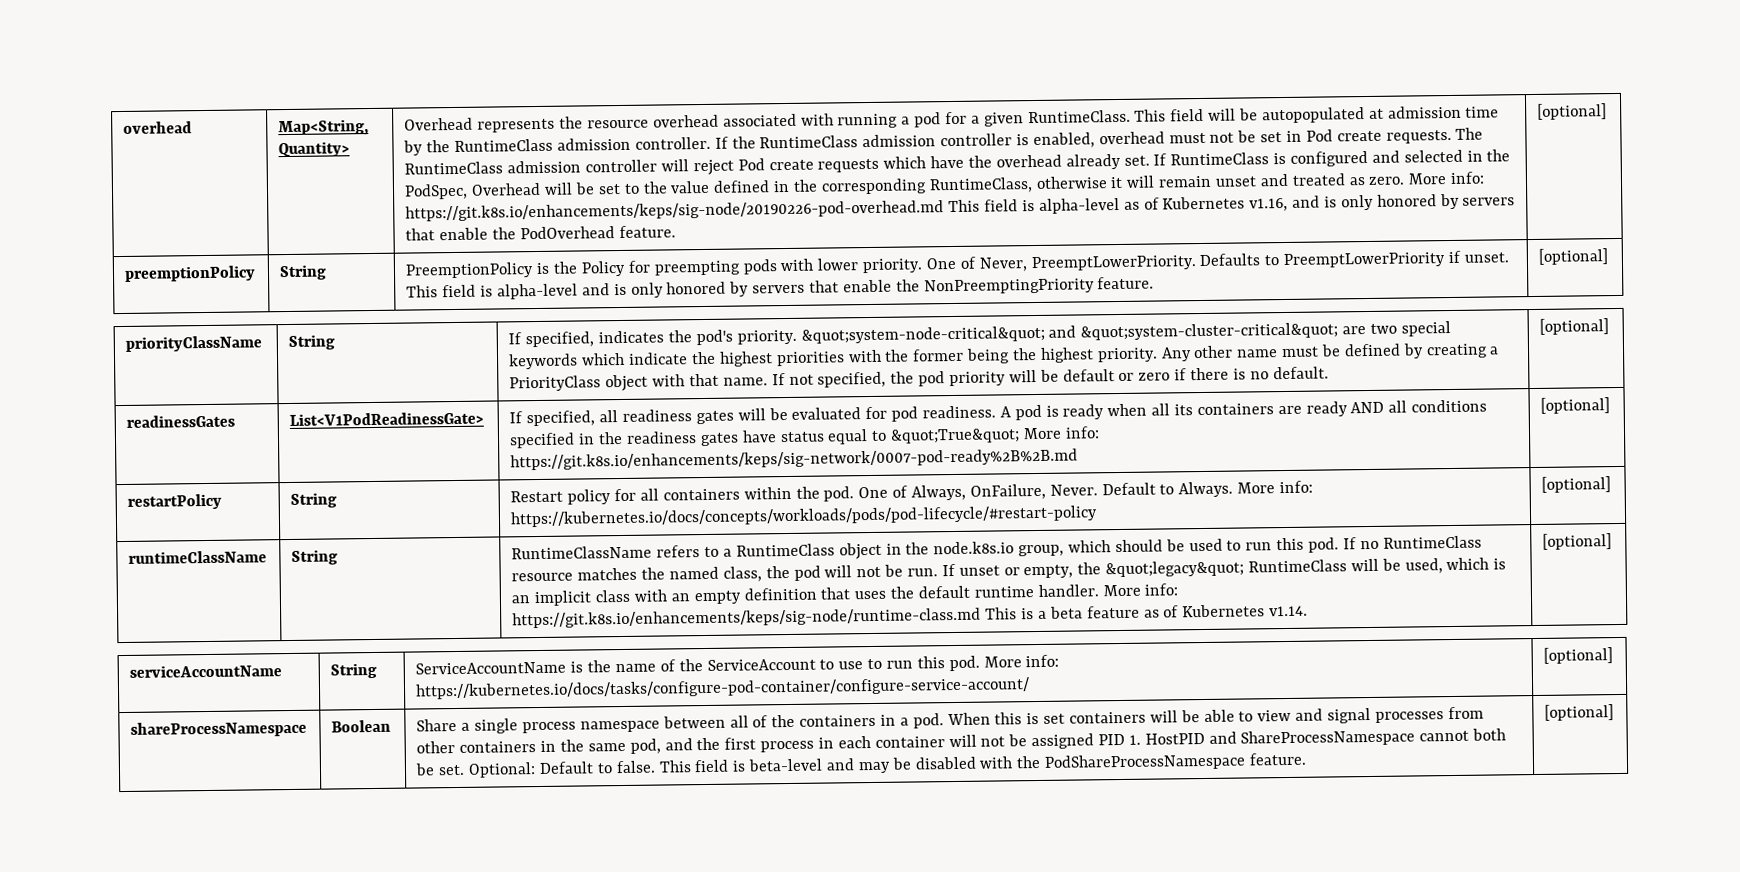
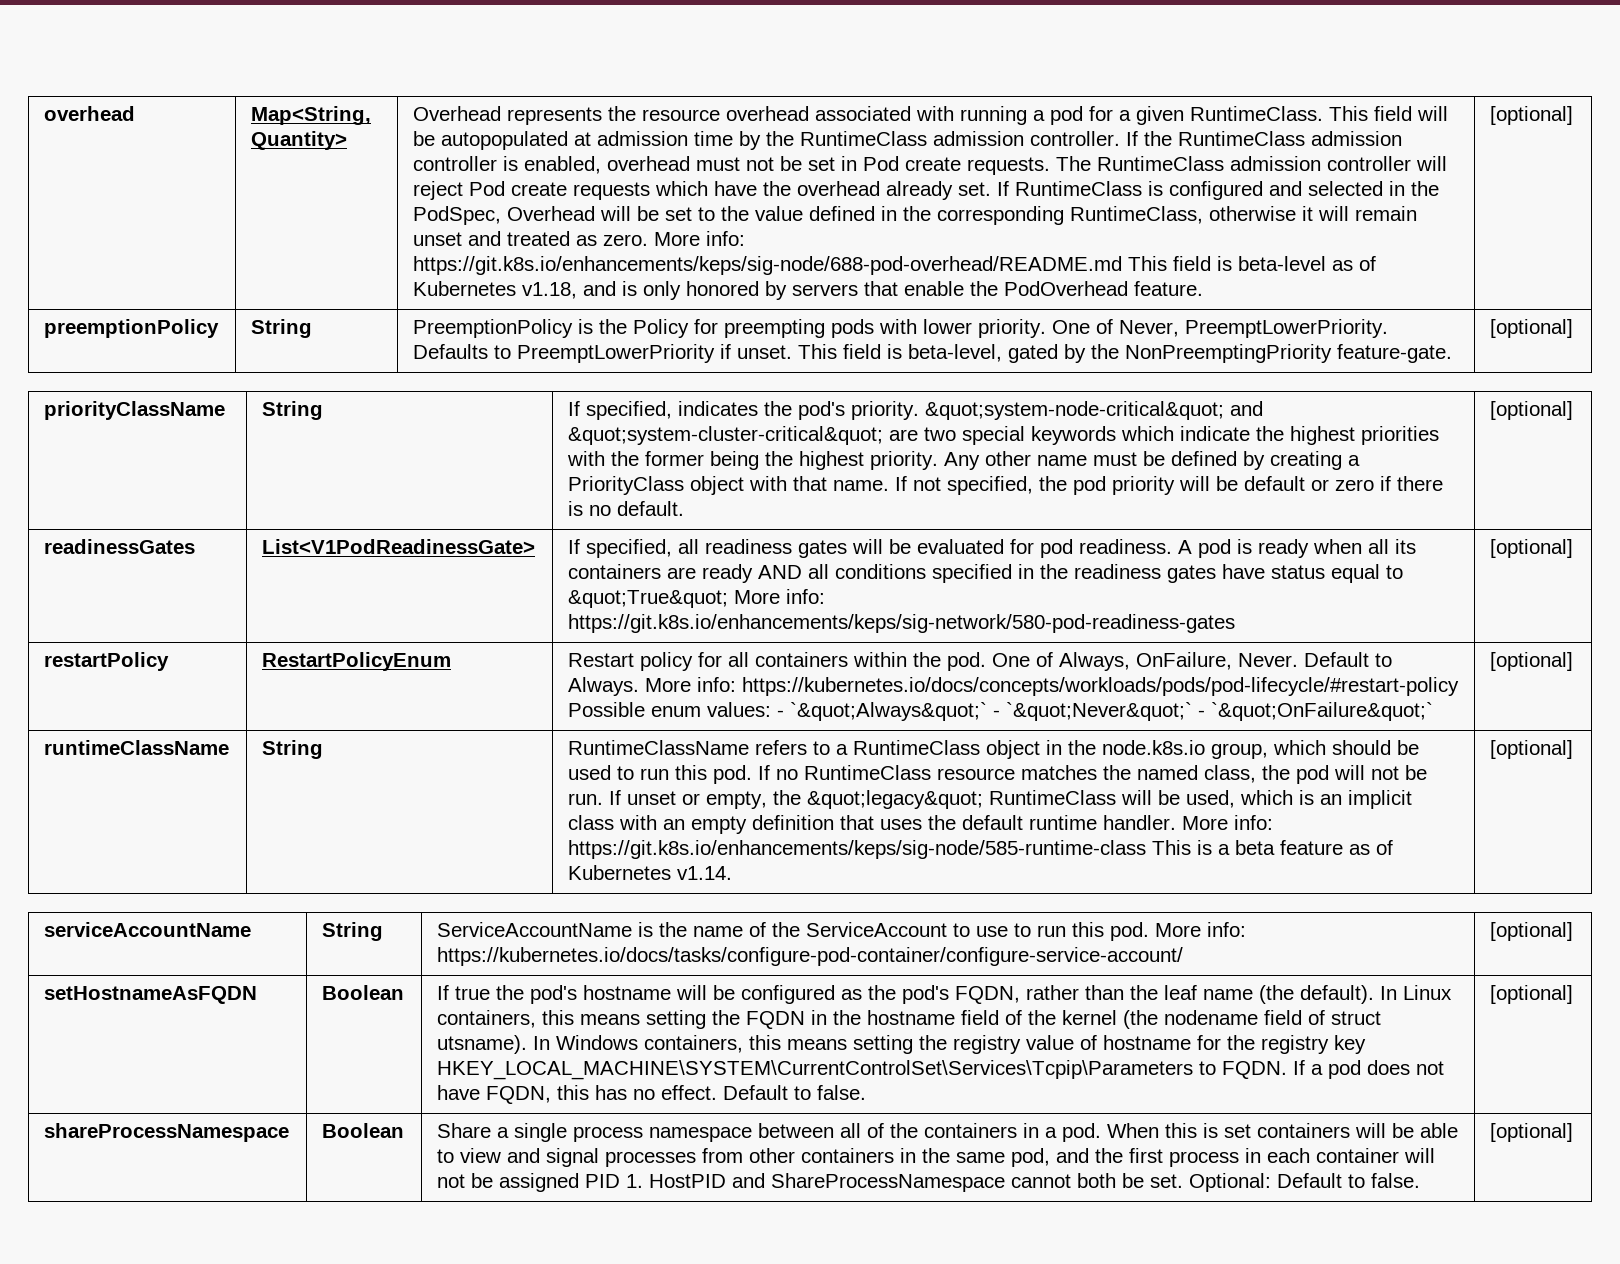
- More info: https://git.k8s.io/enhancements/keps/sig-node/20190226-pod-overhead.md This field is alpha-level as of Kubernetes v1.16, and is only honored by servers that enable the PodOverhead feature.
+ More info: https://git.k8s.io/enhancements/keps/sig-node/688-pod-overhead/README.md This field is beta-level as of Kubernetes v1.18, and is only honored by servers that enable the PodOverhead feature.
- preemptionPolicy | String | PreemptionPolicy is the Policy for preempting pods with lower priority. One of Never, PreemptLowerPriority. Defaults to PreemptLowerPriority if unset. This field is alpha-level and is only honored by servers that enable the NonPreemptingPriority feature. | [optional]
+ preemptionPolicy | String | PreemptionPolicy is the Policy for preempting pods with lower priority. One of Never, PreemptLowerPriority. Defaults to PreemptLowerPriority if unset. This field is beta-level, gated by the NonPreemptingPriority feature-gate. | [optional]
- readinessGates | List<V1PodReadinessGate> | If specified, all readiness gates will be evaluated for pod readiness. A pod is ready when all its containers are ready AND all conditions specified in the readiness gates have status equal to &quot;True&quot; More info: https://git.k8s.io/enhancements/keps/sig-network/0007-pod-ready%2B%2B.md | [optional]
+ readinessGates | List<V1PodReadinessGate> | If specified, all readiness gates will be evaluated for pod readiness. A pod is ready when all its containers are ready AND all conditions specified in the readiness gates have status equal to &quot;True&quot; More info: https://git.k8s.io/enhancements/keps/sig-network/580-pod-readiness-gates | [optional]
- restartPolicy | String | Restart policy for all containers within the pod. One of Always, OnFailure, Never. Default to Always. More info: https://kubernetes.io/docs/concepts/workloads/pods/pod-lifecycle/#restart-policy | [optional]
+ restartPolicy | RestartPolicyEnum | Restart policy for all containers within the pod. One of Always, OnFailure, Never. Default to Always. More info: https://kubernetes.io/docs/concepts/workloads/pods/pod-lifecycle/#restart-policy Possible enum values: - `&quot;Always&quot;` - `&quot;Never&quot;` - `&quot;OnFailure&quot;` | [optional]
- More info: https://git.k8s.io/enhancements/keps/sig-node/runtime-class.md This is a beta feature as of Kubernetes v1.14.
+ More info: https://git.k8s.io/enhancements/keps/sig-node/585-runtime-class This is a beta feature as of Kubernetes v1.14.
+ setHostnameAsFQDN | Boolean | If true the pod's hostname will be configured as the pod's FQDN, rather than the leaf name (the default). In Linux containers, this means setting the FQDN in the hostname field of the kernel (the nodename field of struct utsname). In Windows containers, this means setting the registry value of hostname for the registry key HKEY_LOCAL_MACHINE\SYSTEM\CurrentControlSet\Services\Tcpip\Parameters to FQDN. If a pod does not have FQDN, this has no effect. Default to false. | [optional]
- This field is beta-level and may be disabled with the PodShareProcessNamespace feature.

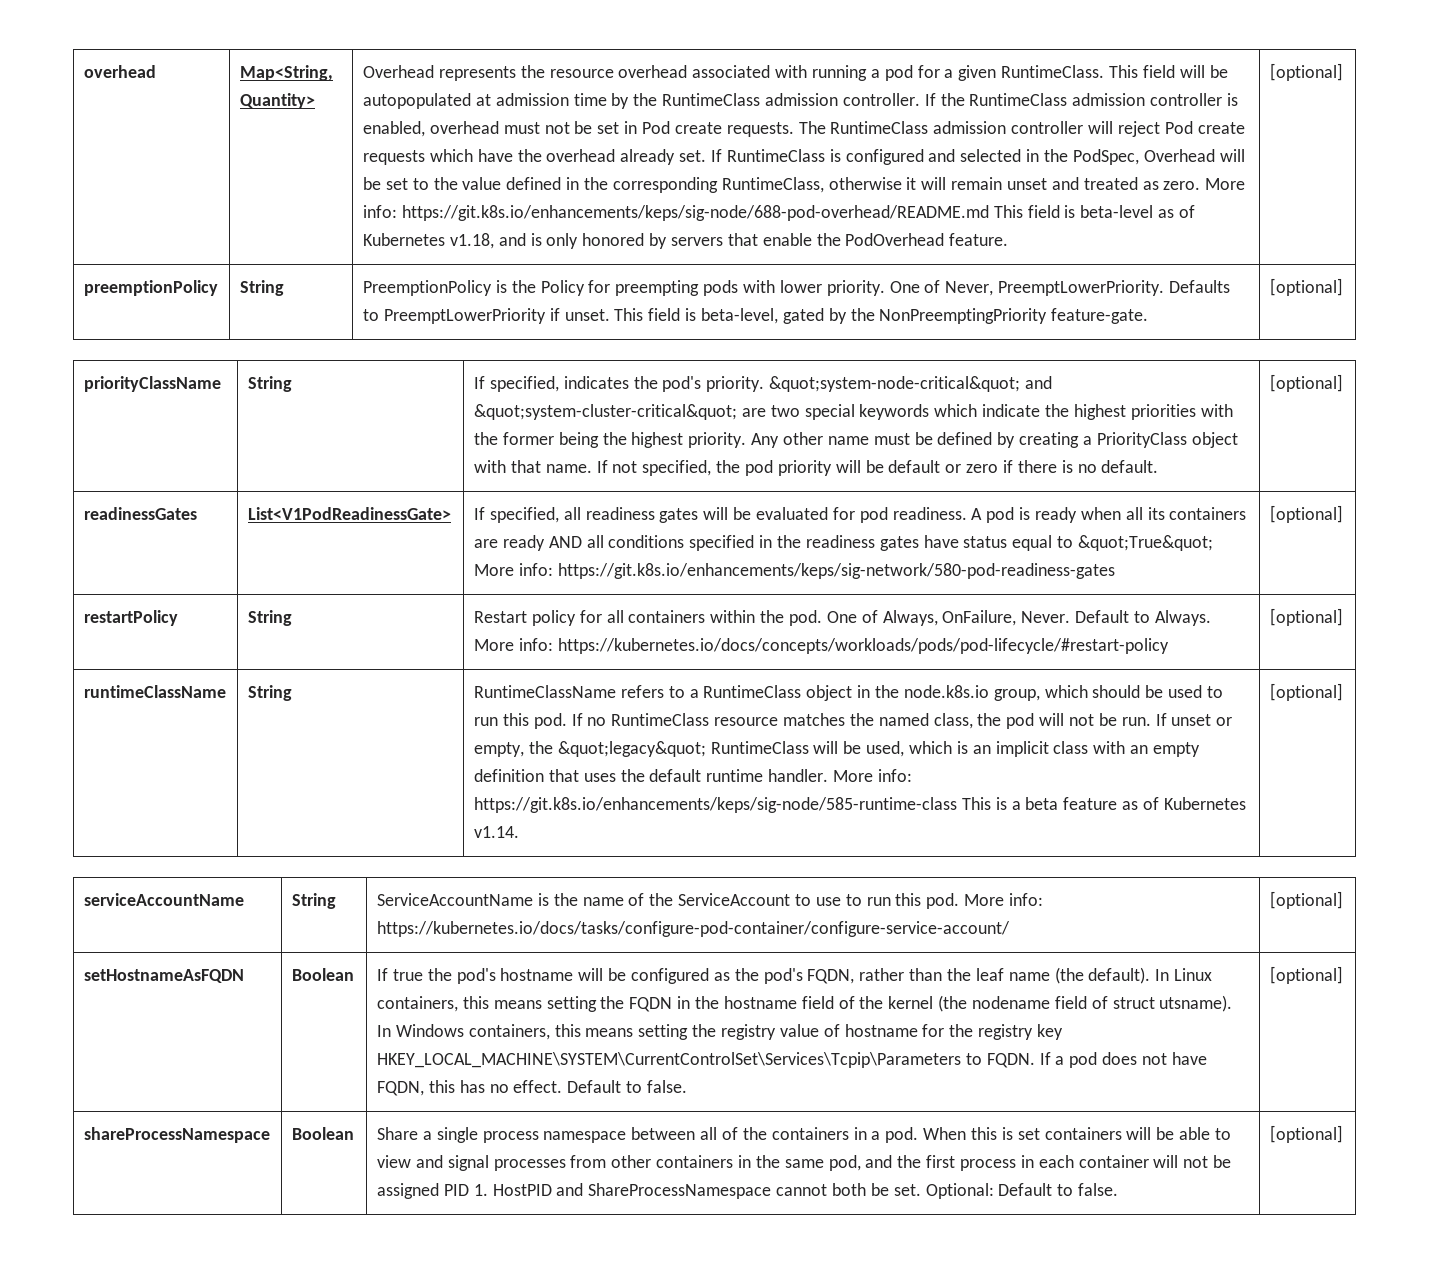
- restartPolicy | RestartPolicyEnum | Restart policy for all containers within the pod. One of Always, OnFailure, Never. Default to Always. More info: https://kubernetes.io/docs/concepts/workloads/pods/pod-lifecycle/#restart-policy Possible enum values: - `&quot;Always&quot;` - `&quot;Never&quot;` - `&quot;OnFailure&quot;` | [optional]
+ restartPolicy | String | Restart policy for all containers within the pod. One of Always, OnFailure, Never. Default to Always. More info: https://kubernetes.io/docs/concepts/workloads/pods/pod-lifecycle/#restart-policy | [optional]

